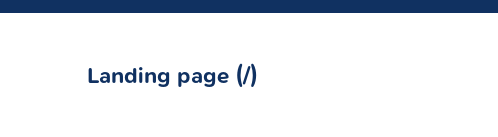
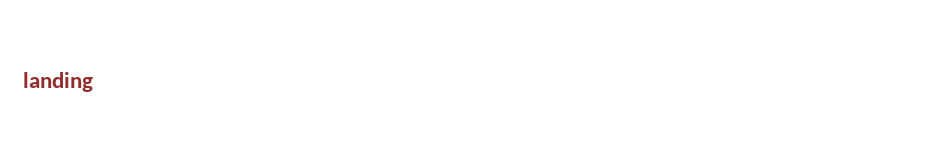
- Landing page (/)
+ landing

